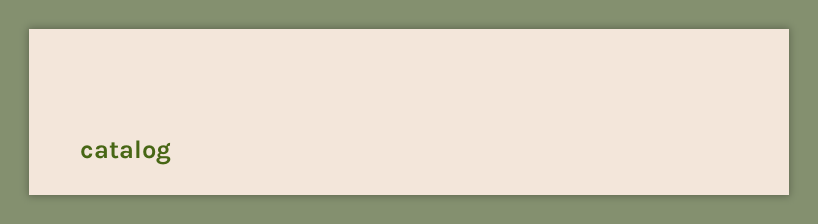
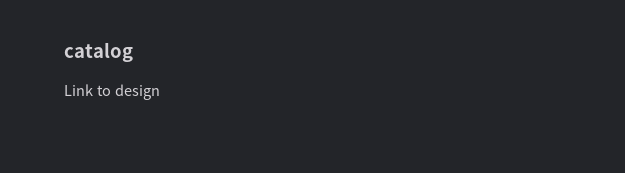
+ Link to design

